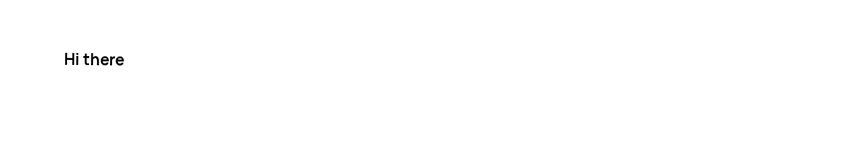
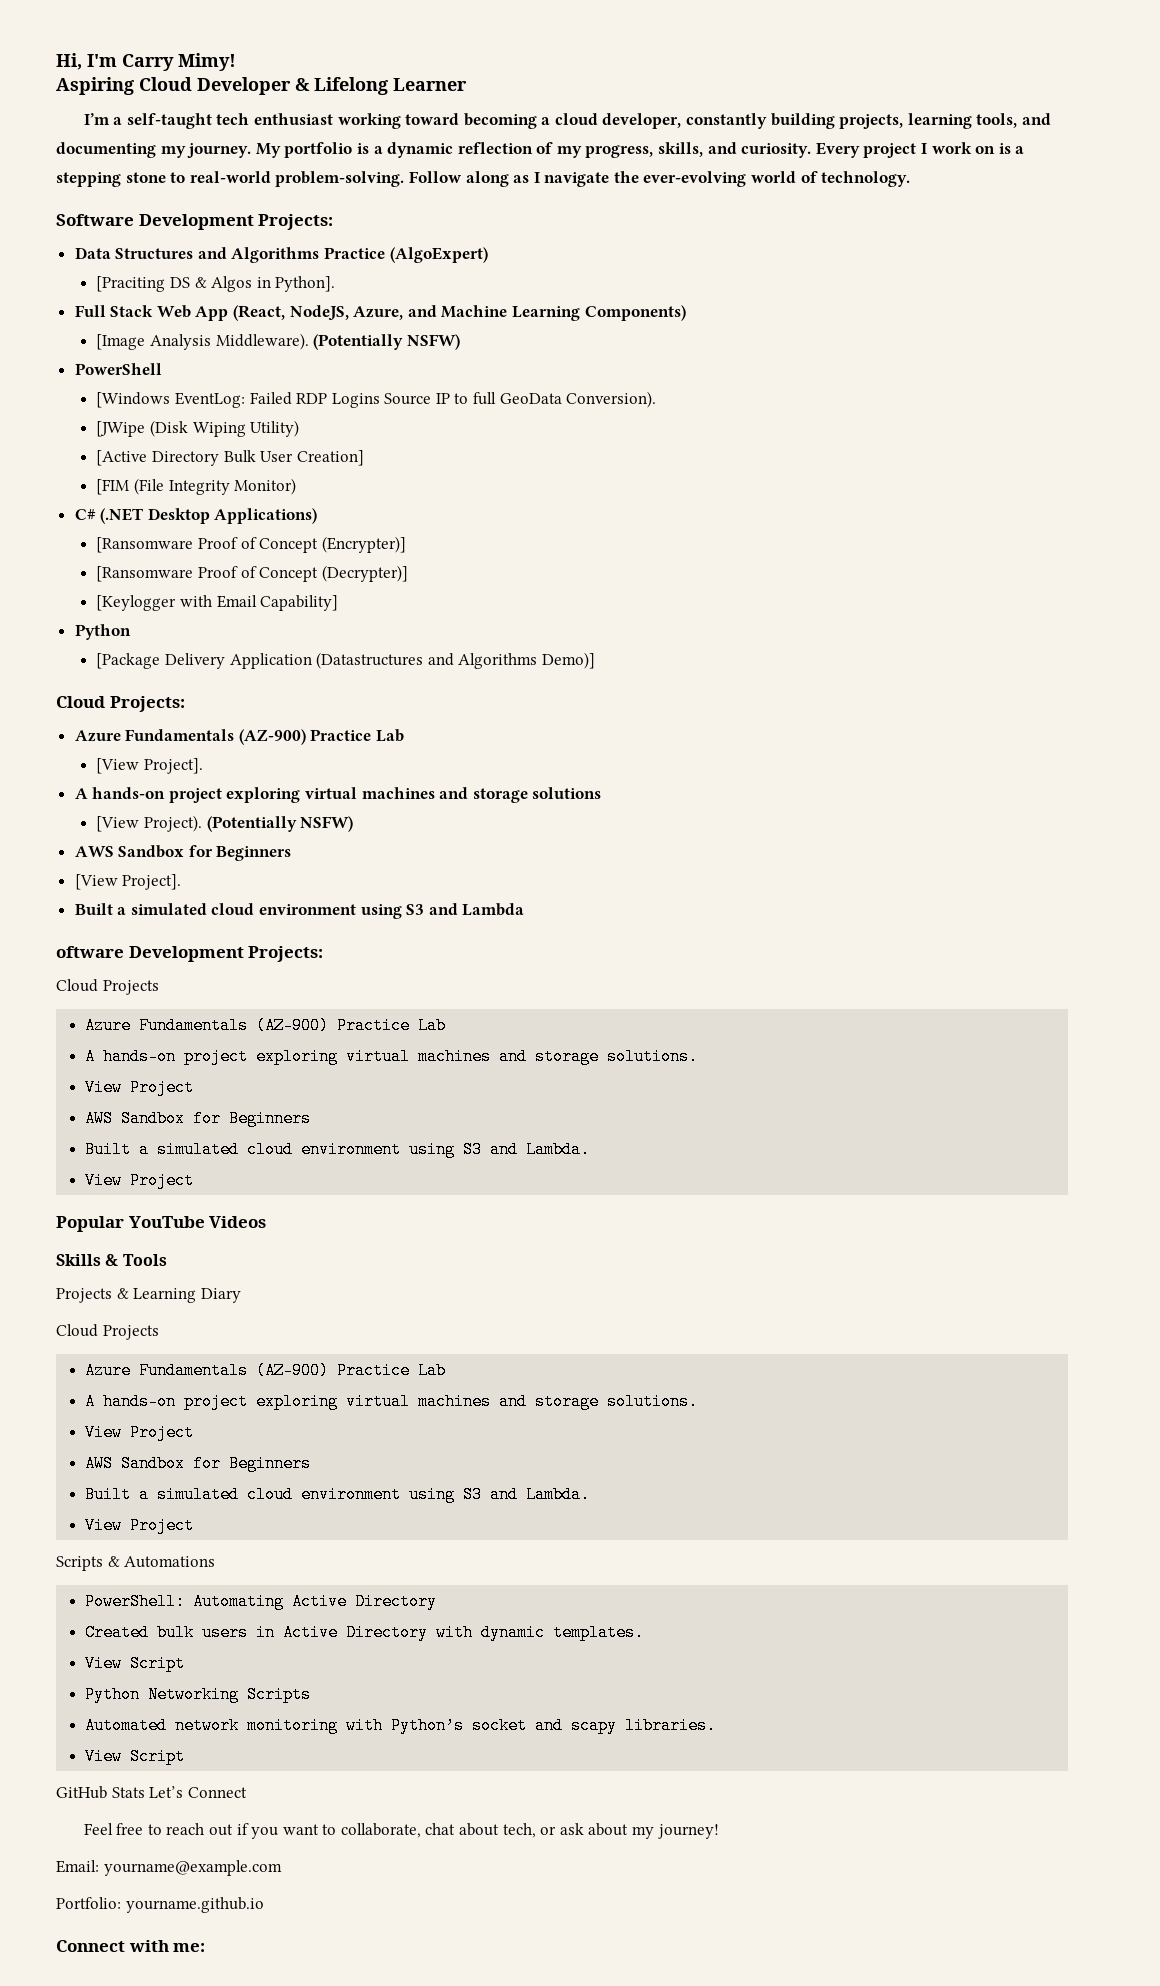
- Hi there
+ Hi, I'm Carry Mimy!
+ Aspiring Cloud Developer & Lifelong Learner
+ I’m a self-taught tech enthusiast working toward becoming a cloud developer, constantly building projects, learning tools, and documenting my journey. My portfolio is a dynamic reflection of my progress, skills, and curiosity. Every project I work on is a stepping stone to real-world problem-solving. Follow along as I navigate the ever-evolving world of technology.
+ Software Development Projects:
+ Data Structures and Algorithms Practice (AlgoExpert)
+ [Praciting DS & Algos in Python].
+ Full Stack Web App (React, NodeJS, Azure, and Machine Learning Components)
+ [Image Analysis Middleware). (Potentially NSFW)
+ PowerShell
+ [Windows EventLog: Failed RDP Logins Source IP to full GeoData Conversion).
+ [JWipe (Disk Wiping Utility)
+ [Active Directory Bulk User Creation]
+ [FIM (File Integrity Monitor)
+ C# (.NET Desktop Applications)
+ [Ransomware Proof of Concept (Encrypter)]
+ [Ransomware Proof of Concept (Decrypter)]
+ [Keylogger with Email Capability]
+ Python
+ [Package Delivery Application (Datastructures and Algorithms Demo)]
+ Cloud Projects:
+ Azure Fundamentals (AZ-900) Practice Lab
+ [View Project].
+ A hands-on project exploring virtual machines and storage solutions
+ [View Project). (Potentially NSFW)
+ AWS Sandbox for Beginners
+ [View Project].
+ Built a simulated cloud environment using S3 and Lambda
+ oftware Development Projects:
+ Cloud Projects
+ Azure Fundamentals (AZ-900) Practice Lab
+ A hands-on project exploring virtual machines and storage solutions.
+ View Project
+ AWS Sandbox for Beginners
+ Built a simulated cloud environment using S3 and Lambda.
+ View Project
+ Popular YouTube Videos
+ Skills & Tools
+ Projects & Learning Diary
+ Cloud Projects
+ Azure Fundamentals (AZ-900) Practice Lab
+ A hands-on project exploring virtual machines and storage solutions.
+ View Project
+ AWS Sandbox for Beginners
+ Built a simulated cloud environment using S3 and Lambda.
+ View Project
+ Scripts & Automations
+ PowerShell: Automating Active Directory
+ Created bulk users in Active Directory with dynamic templates.
+ View Script
+ Python Networking Scripts
+ Automated network monitoring with Python’s socket and scapy libraries.
+ View Script
+ GitHub Stats Let’s Connect
+ Feel free to reach out if you want to collaborate, chat about tech, or ask about my journey!
+ Email: yourname@example.com
+ Portfolio: yourname.github.io
+ Connect with me:

